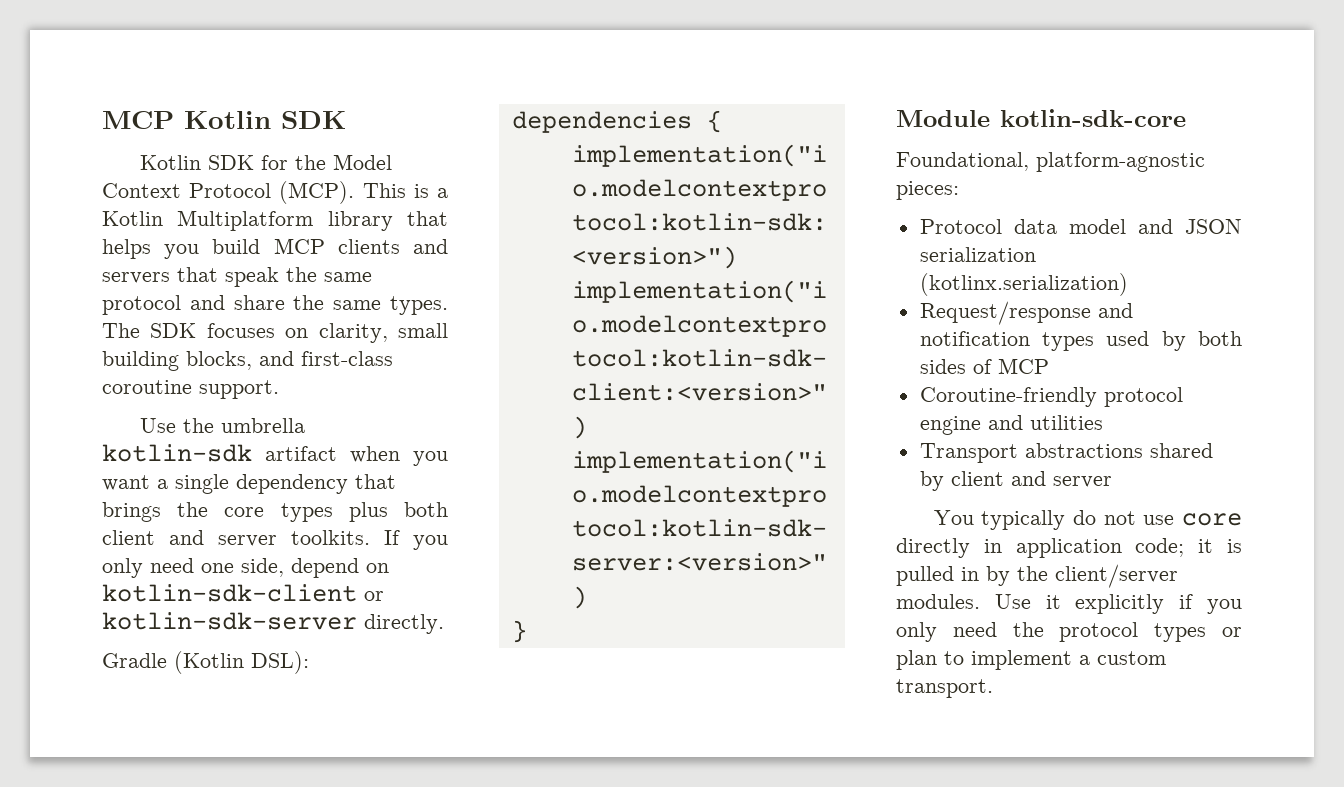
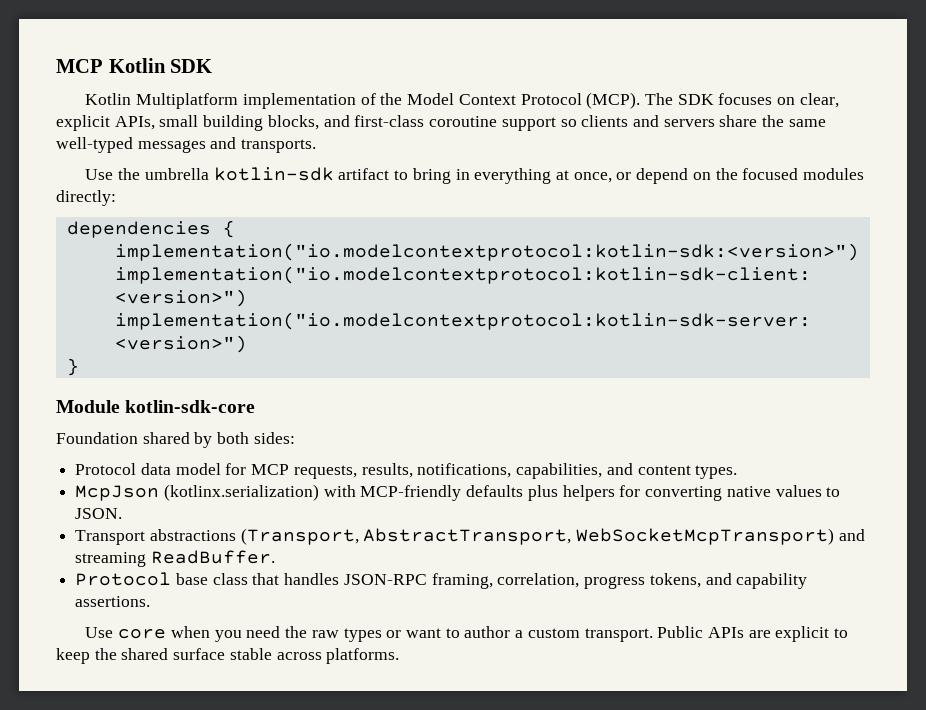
- Kotlin SDK for the Model Context Protocol (MCP).
+ Kotlin Multiplatform implementation of the Model Context Protocol (MCP).
- This is a Kotlin Multiplatform library that helps you build MCP clients and servers that speak the same protocol and share the same types.
- The SDK focuses on clarity, small building blocks, and first-class coroutine support.
+ The SDK focuses on clear, explicit APIs, small building blocks, and first-class coroutine support so clients and servers share the same well-typed messages and transports.
- Use the umbrella kotlin-sdk artifact when you want a single dependency that brings the core types plus both client and server toolkits. If you only need one side, depend on kotlin-sdk-client or kotlin-sdk-server directly.
- Gradle (Kotlin DSL):
+ Use the umbrella kotlin-sdk artifact to bring in everything at once, or depend on the focused modules directly:
- Foundational, platform‑agnostic pieces:
- Protocol data model and JSON serialization (kotlinx.serialization)
- Request/response and notification types used by both sides of MCP
- Coroutine‑friendly protocol engine and utilities
- Transport abstractions shared by client and server
- You typically do not use core directly in application code; it is pulled in by the client/server modules. Use it explicitly if you only need the protocol types or plan to implement a custom transport.
+ Foundation shared by both sides:
+ Protocol data model for MCP requests, results, notifications, capabilities, and content types.
+ McpJson (kotlinx.serialization) with MCP-friendly defaults plus helpers for converting native values to JSON.
+ Transport abstractions (Transport, AbstractTransport, WebSocketMcpTransport) and streaming ReadBuffer.
+ Protocol base class that handles JSON-RPC framing, correlation, progress tokens, and capability assertions.
+ Use core when you need the raw types or want to author a custom transport. Public APIs are explicit to keep the shared surface stable across platforms.

